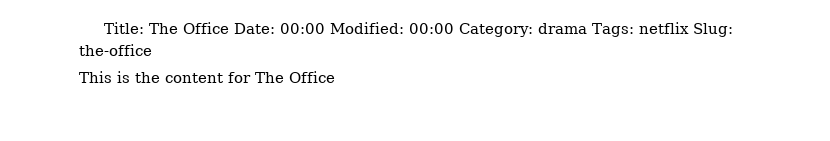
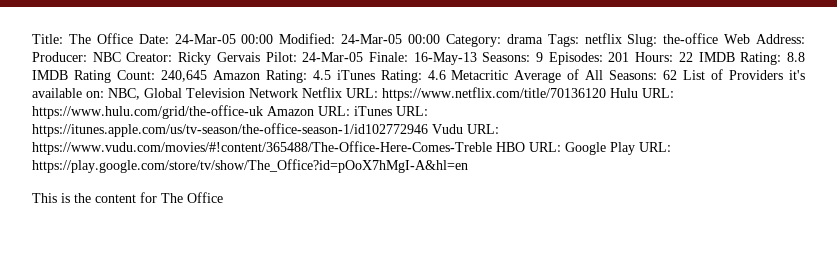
- Title: The Office Date: 00:00 Modified: 00:00 Category: drama Tags: netflix Slug: the-office
+ Title: The Office Date: 24-Mar-05 00:00 Modified: 24-Mar-05 00:00 Category: drama Tags: netflix Slug: the-office Web Address: Producer: NBC Creator: Ricky Gervais Pilot: 24-Mar-05 Finale: 16-May-13 Seasons: 9 Episodes: 201 Hours: 22 IMDB Rating: 8.8 IMDB Rating Count: 240,645 Amazon Rating: 4.5 iTunes Rating: 4.6 Metacritic Average of All Seasons: 62 List of Providers it's available on: NBC, Global Television Network Netflix URL: https://www.netflix.com/title/70136120 Hulu URL: https://www.hulu.com/grid/the-office-uk Amazon URL: iTunes URL: https://itunes.apple.com/us/tv-season/the-office-season-1/id102772946 Vudu URL: https://www.vudu.com/movies/#!content/365488/The-Office-Here-Comes-Treble HBO URL: Google Play URL: https://play.google.com/store/tv/show/The_Office?id=pOoX7hMgI-A&hl=en

